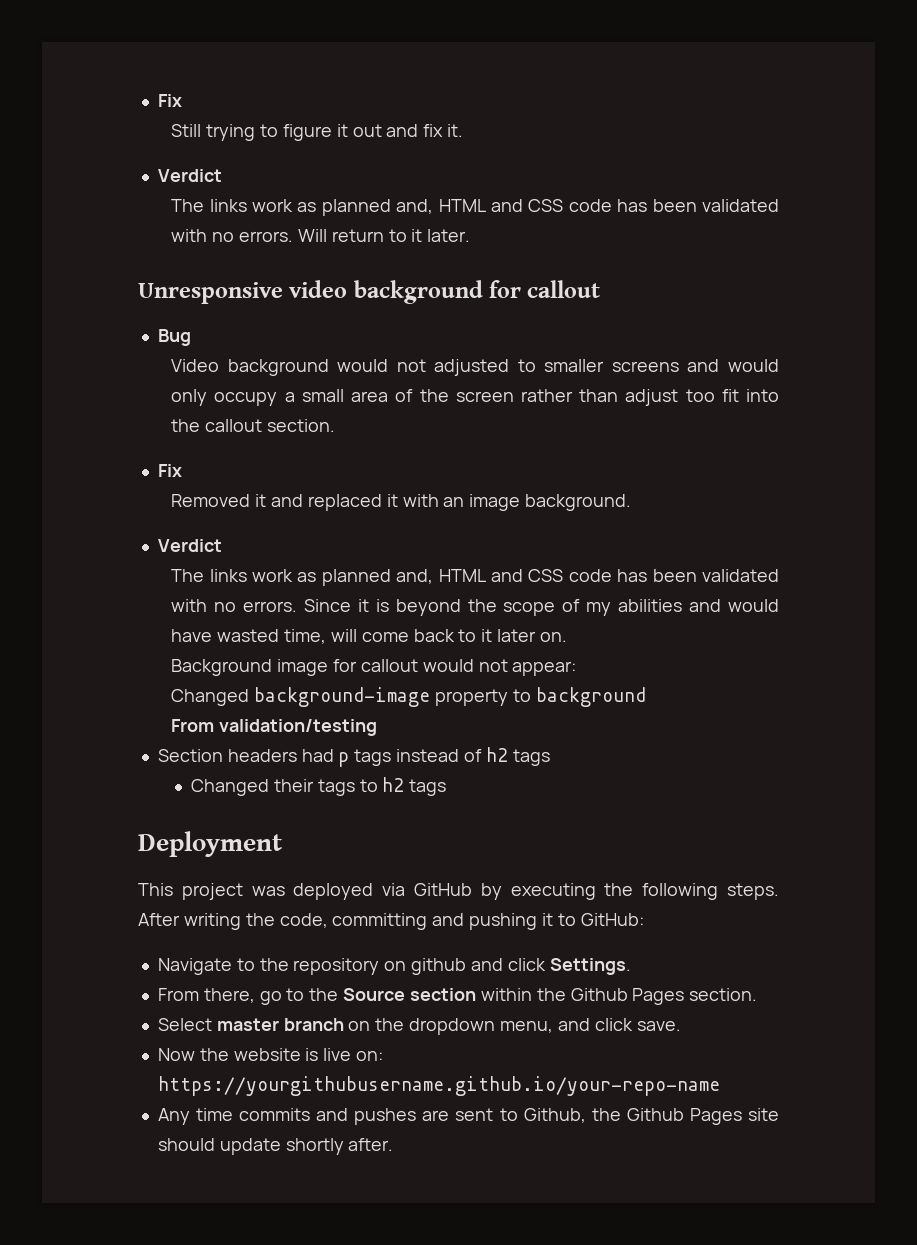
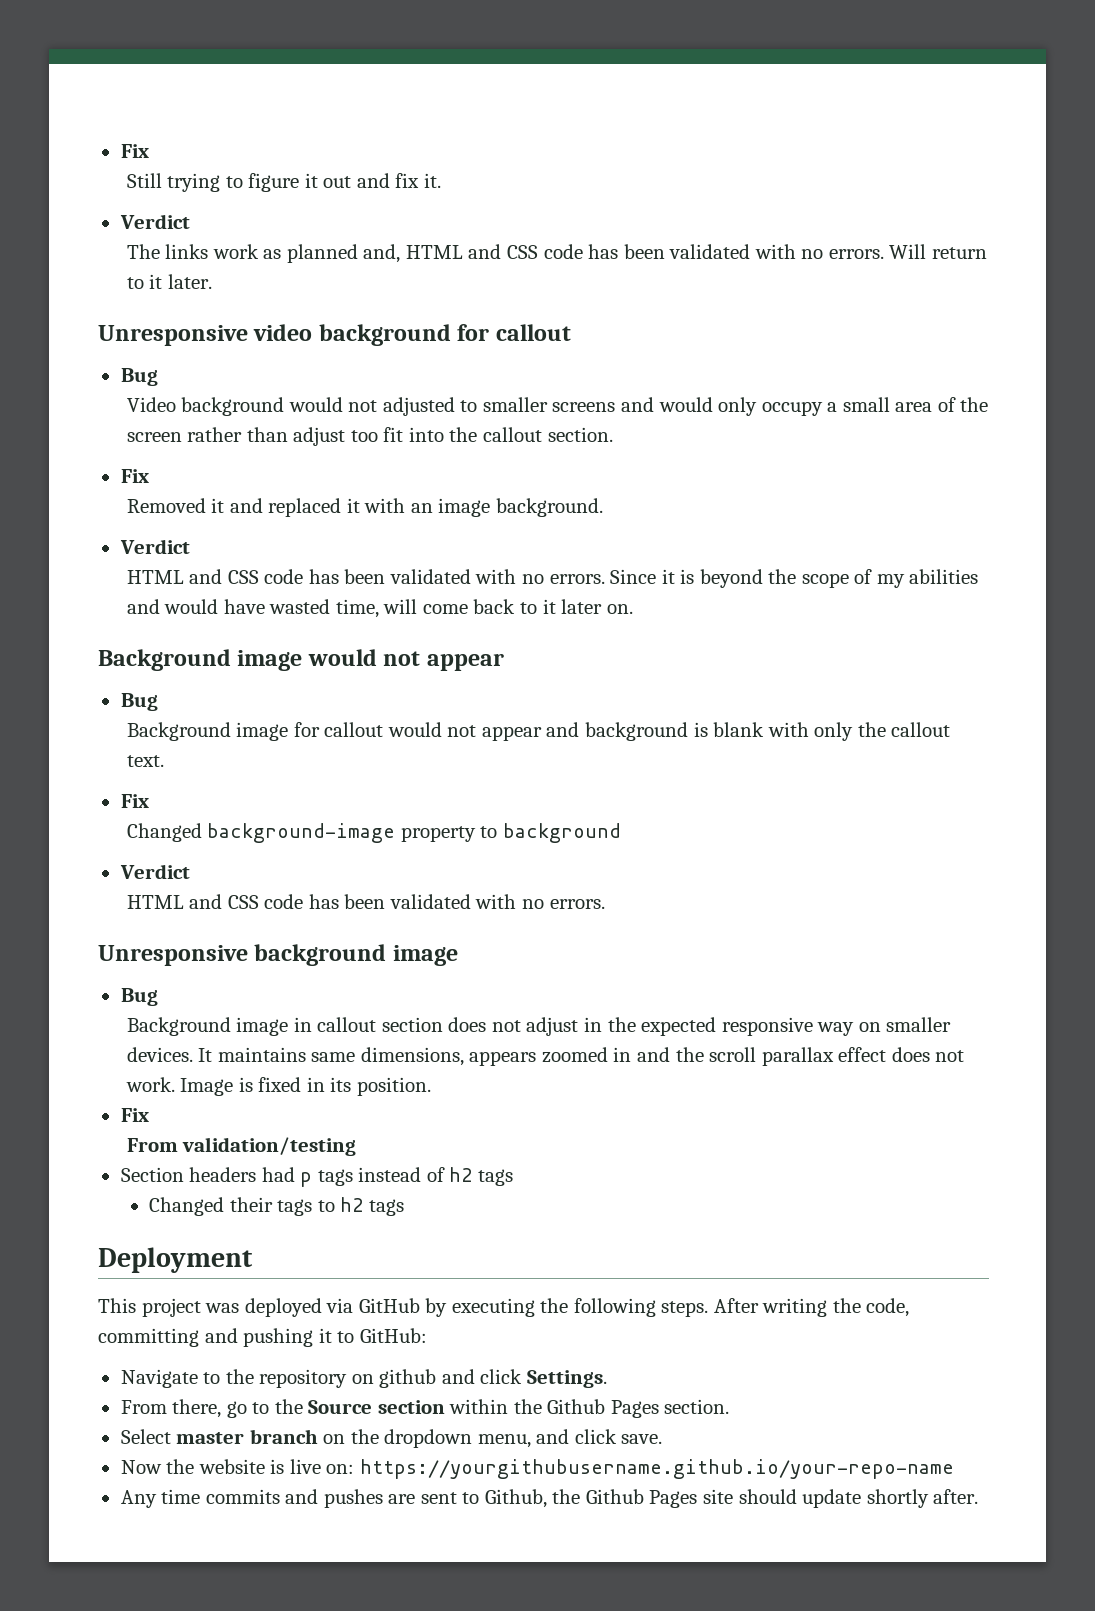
  Removed it and replaced it with an image background.
  Verdict
- The links work as planned and, HTML and CSS code has been validated with no errors.
+ HTML and CSS code has been validated with no errors.
+ Background image would not appear
+ Bug
- Background image for callout would not appear:
+ Background image for callout would not appear and background is blank with only the callout text.
+ Fix
  Changed background-image property to background
+ Verdict
+ HTML and CSS code has been validated with no errors.
+ Unresponsive background image
+ Bug
+ Background image in callout section does not adjust in the expected responsive way on smaller devices. It maintains same dimensions, appears zoomed in and the scroll parallax effect does not work. Image is fixed in its position.
+ Fix

